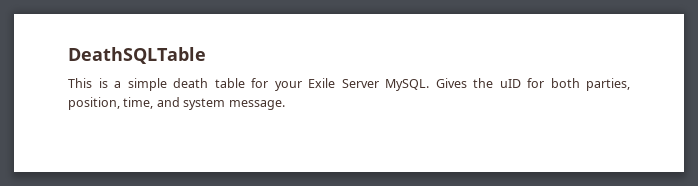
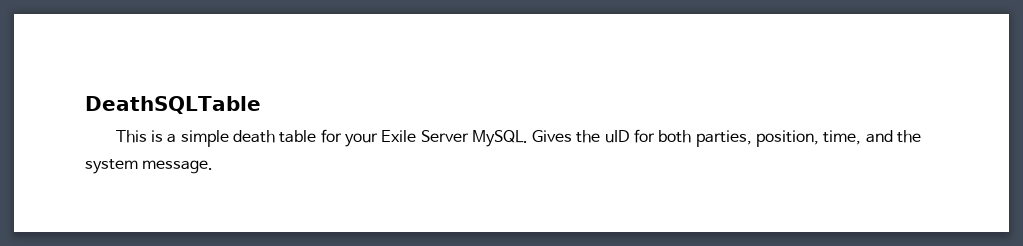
- Gives the uID for both parties, position, time, and system message.
+ Gives the uID for both parties, position, time, and the system message.

